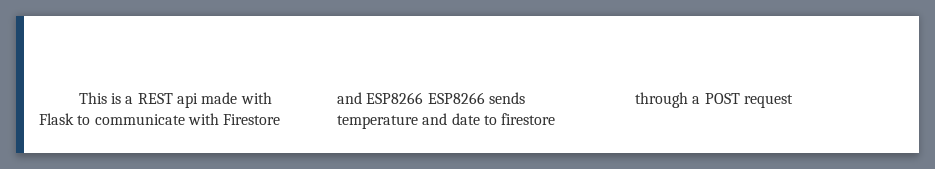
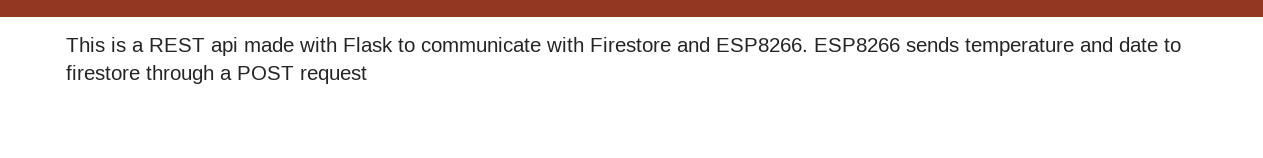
- This is a REST api made with Flask to communicate with Firestore and ESP8266 ESP8266 sends temperature and date to firestore through a POST request
+ This is a REST api made with Flask to communicate with Firestore and ESP8266. ESP8266 sends temperature and date to firestore through a POST request

